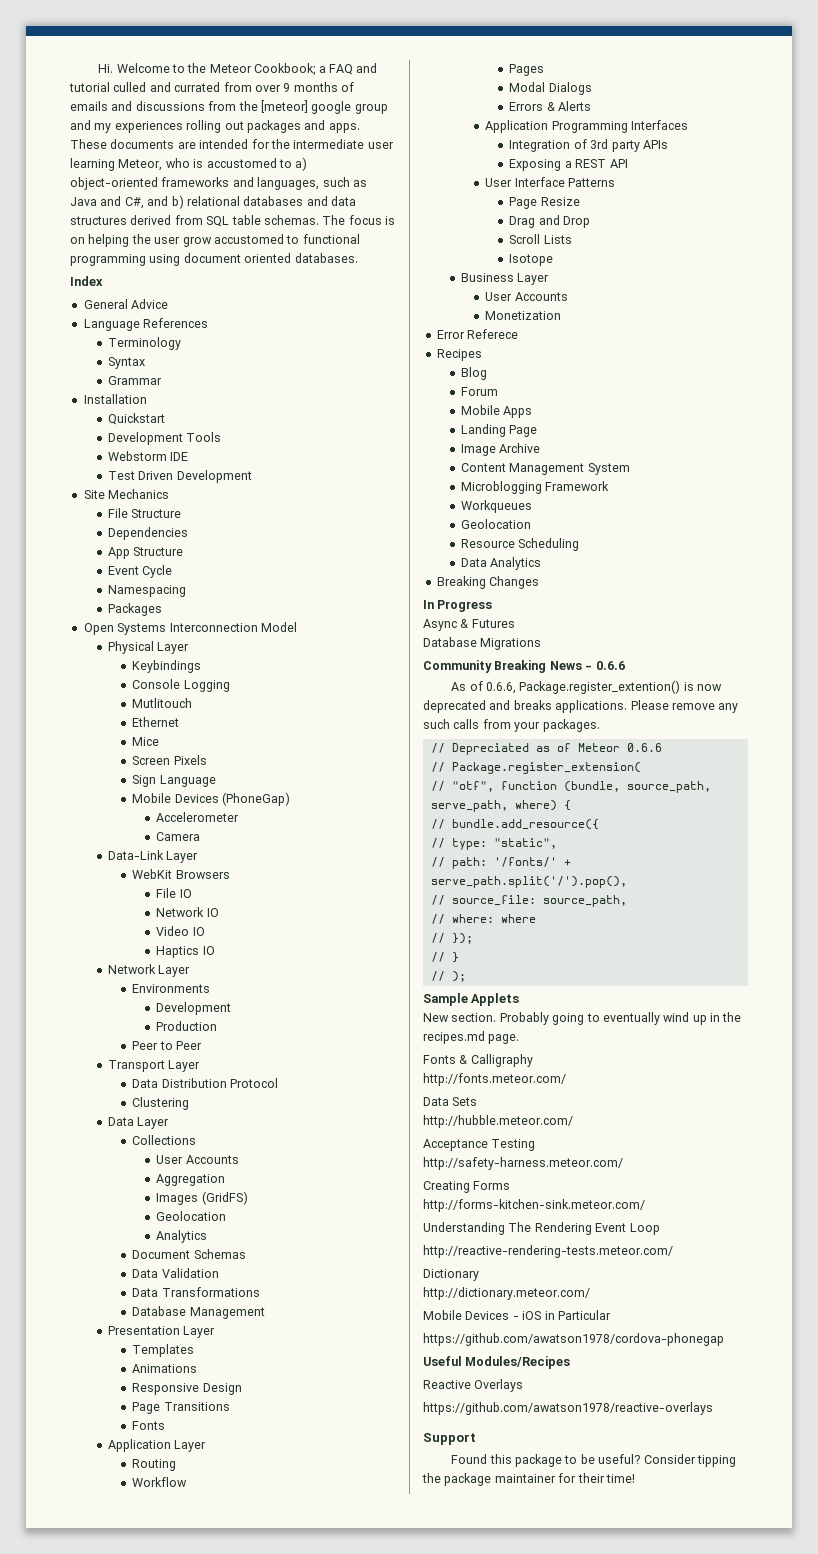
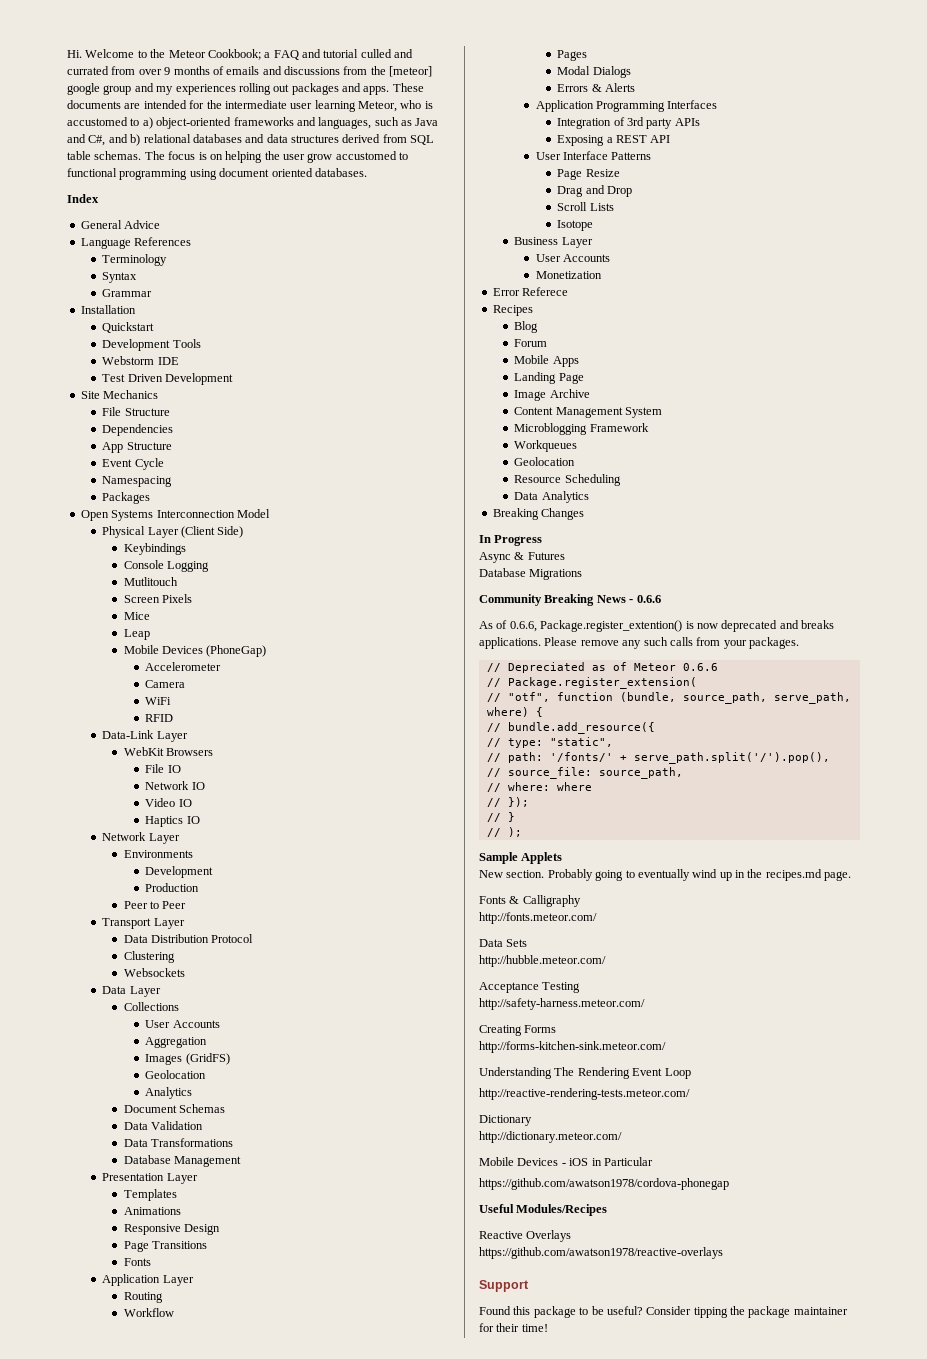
- Physical Layer
+ Physical Layer (Client Side)
- Ethernet
+ Screen Pixels
- Screen Pixels
- Sign Language
+ Leap
+ WiFi
+ RFID
+ Websockets

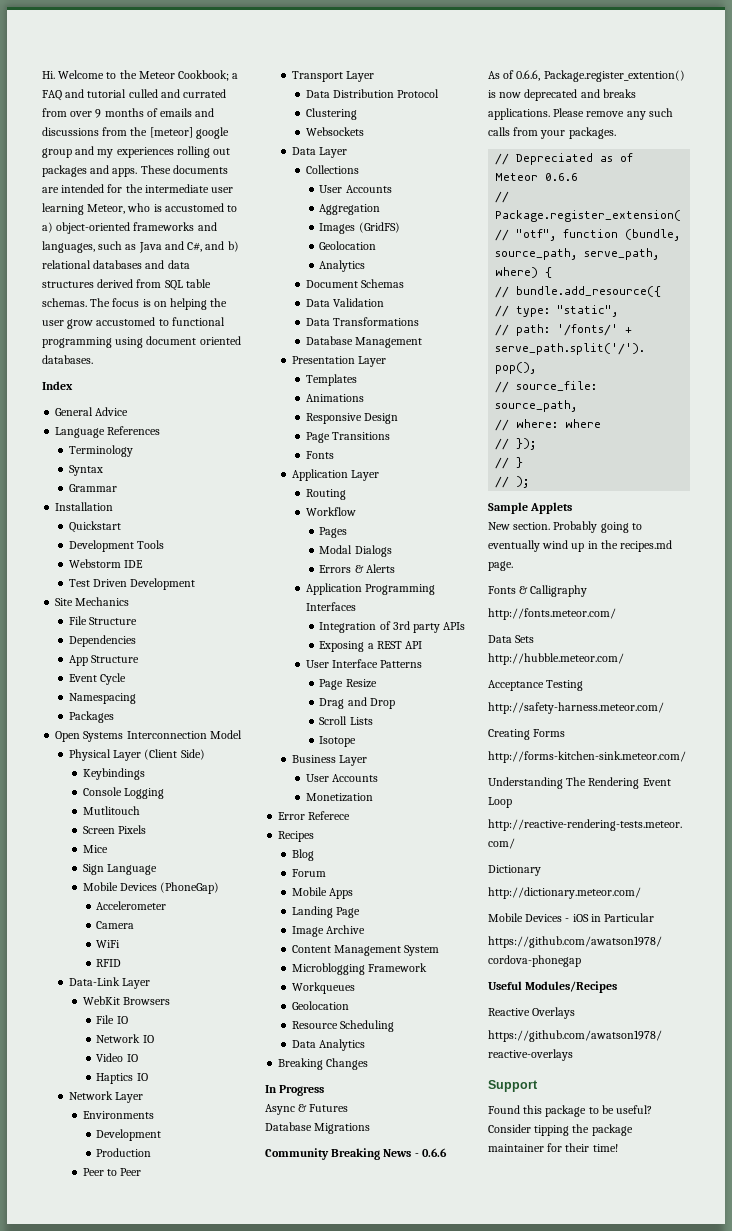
- Leap
+ Sign Language

